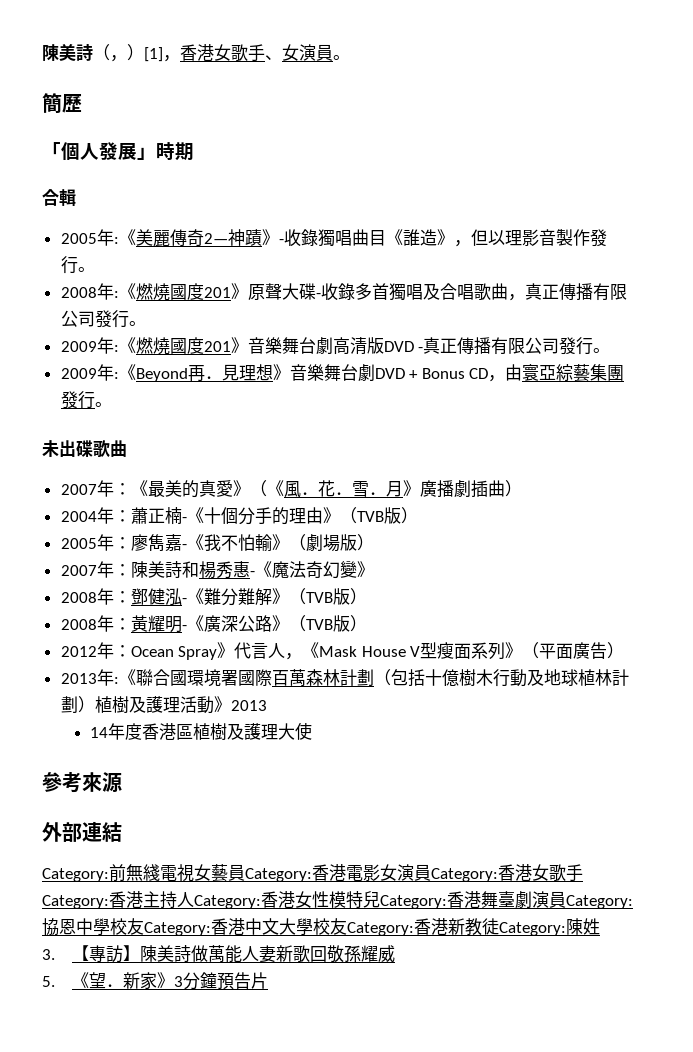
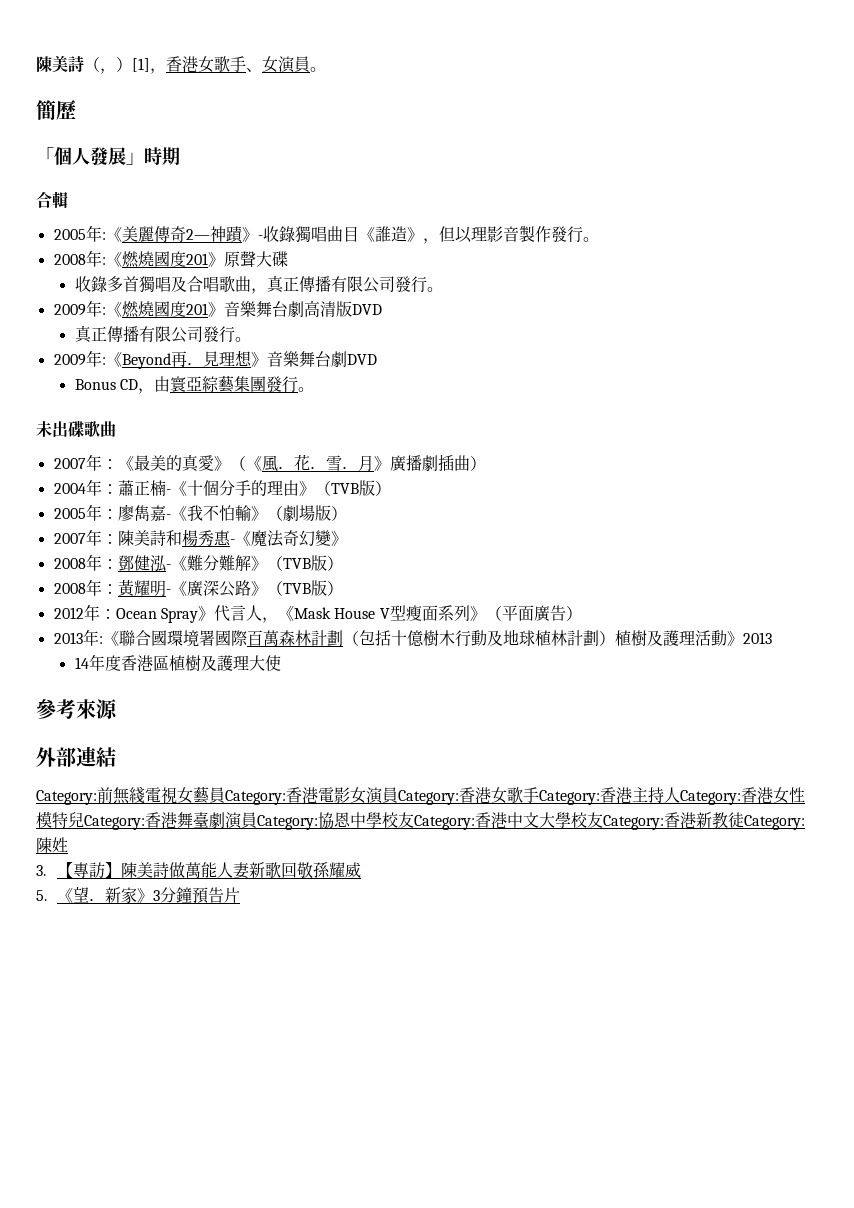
- 2008年:《燃燒國度201》原聲大碟-收錄多首獨唱及合唱歌曲，真正傳播有限公司發行。
+ 2008年:《燃燒國度201》原聲大碟
+ 收錄多首獨唱及合唱歌曲，真正傳播有限公司發行。
- 2009年:《燃燒國度201》音樂舞台劇高清版DVD -真正傳播有限公司發行。
+ 2009年:《燃燒國度201》音樂舞台劇高清版DVD
+ 真正傳播有限公司發行。
- 2009年:《Beyond再．見理想》音樂舞台劇DVD + Bonus CD，由寰亞綜藝集團發行。
+ 2009年:《Beyond再．見理想》音樂舞台劇DVD
+ Bonus CD，由寰亞綜藝集團發行。

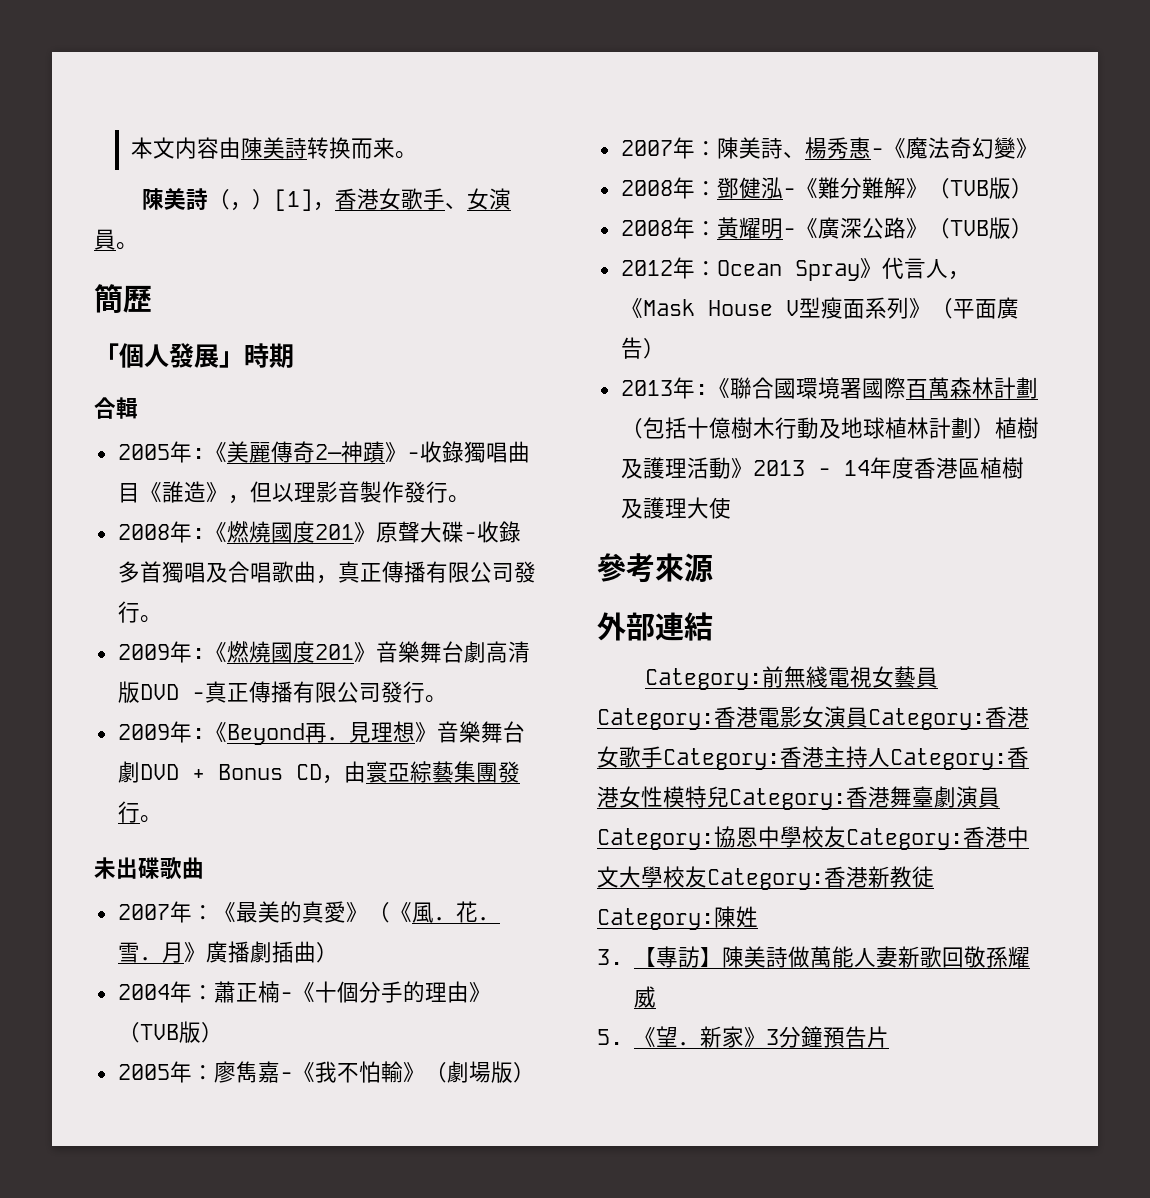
+ 本文内容由陳美詩转换而来。
- 2008年:《燃燒國度201》原聲大碟
- 收錄多首獨唱及合唱歌曲，真正傳播有限公司發行。
+ 2008年:《燃燒國度201》原聲大碟-收錄多首獨唱及合唱歌曲，真正傳播有限公司發行。
- 2009年:《燃燒國度201》音樂舞台劇高清版DVD
- 真正傳播有限公司發行。
+ 2009年:《燃燒國度201》音樂舞台劇高清版DVD -真正傳播有限公司發行。
- 2009年:《Beyond再．見理想》音樂舞台劇DVD
- Bonus CD，由寰亞綜藝集團發行。
+ 2009年:《Beyond再．見理想》音樂舞台劇DVD + Bonus CD，由寰亞綜藝集團發行。
- 2007年：陳美詩和楊秀惠-《魔法奇幻變》
+ 2007年：陳美詩、楊秀惠-《魔法奇幻變》
- 2013年:《聯合國環境署國際百萬森林計劃（包括十億樹木行動及地球植林計劃）植樹及護理活動》2013
- 14年度香港區植樹及護理大使
+ 2013年:《聯合國環境署國際百萬森林計劃（包括十億樹木行動及地球植林計劃）植樹及護理活動》2013 - 14年度香港區植樹及護理大使

